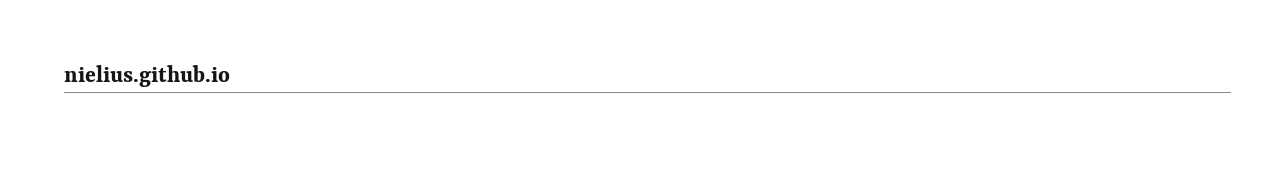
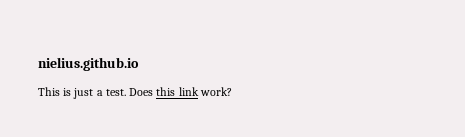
+ This is just a test. Does this link work?

